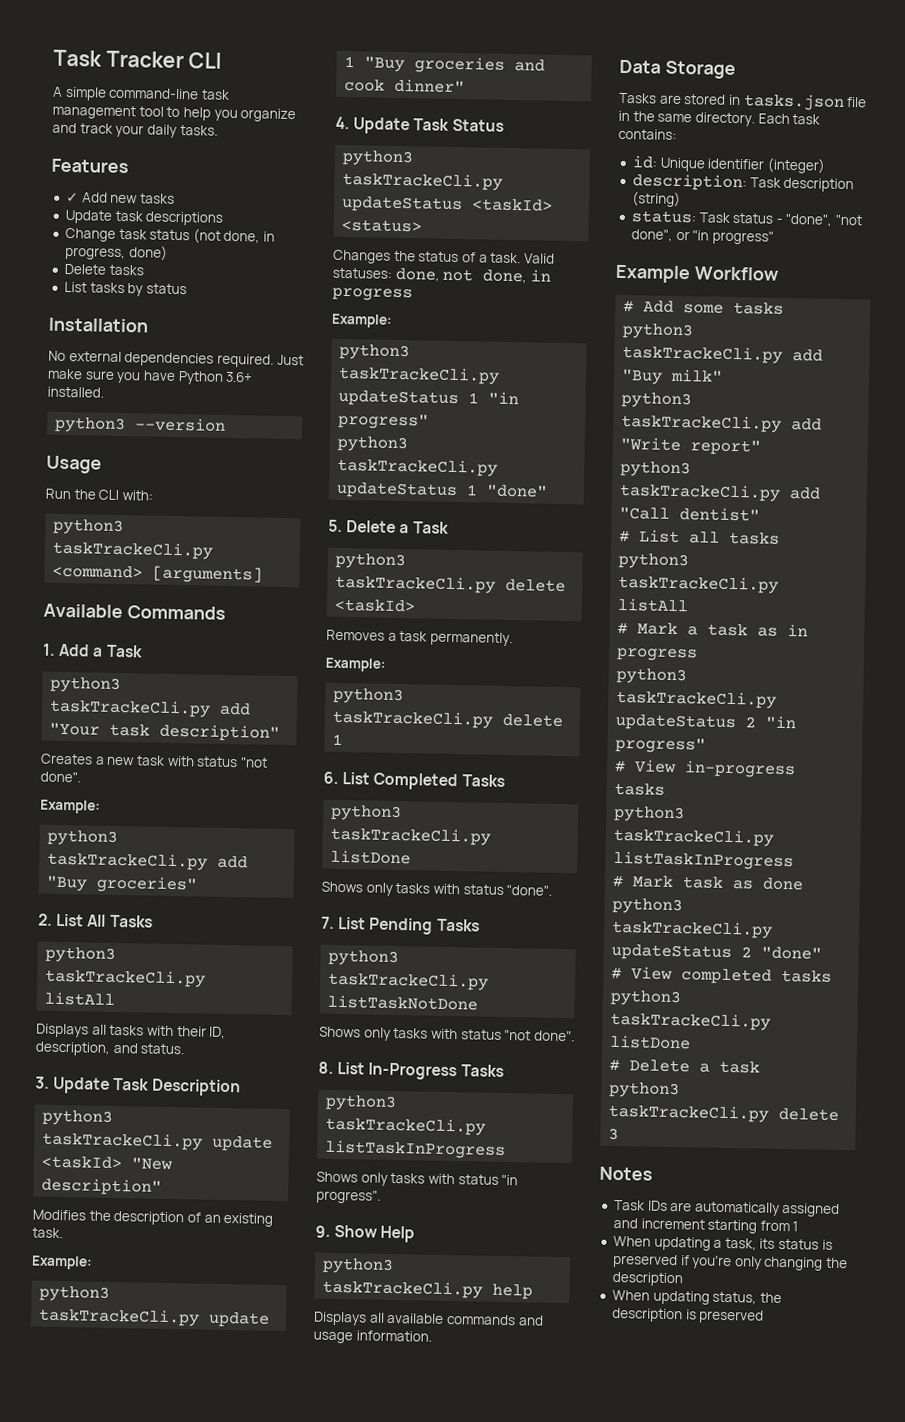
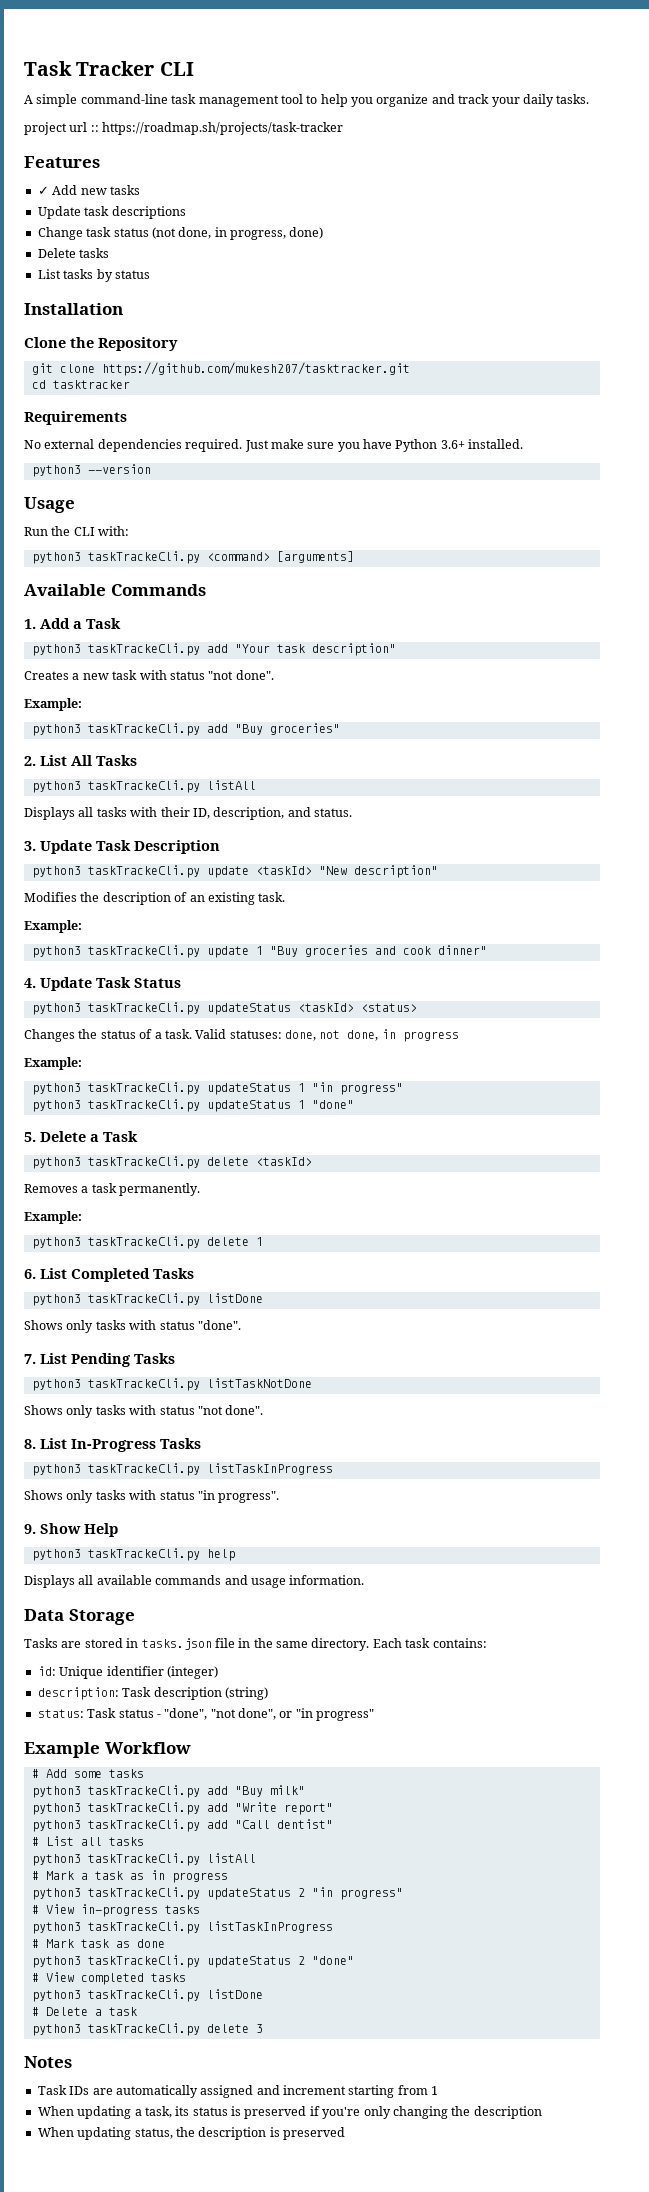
+ project url :: https://roadmap.sh/projects/task-tracker
+ Clone the Repository
+ git clone https://github.com/mukesh207/tasktracker.git
+ cd tasktracker
+ Requirements

